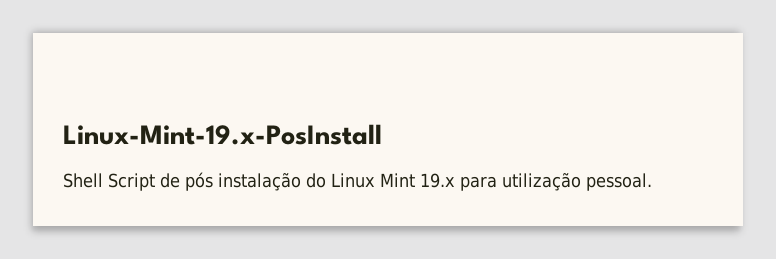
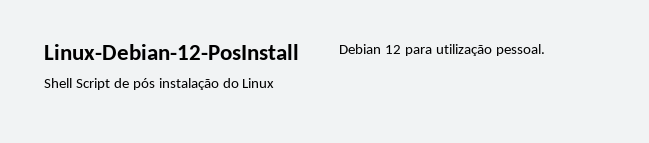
- Linux-Mint-19.x-PosInstall
+ Linux-Debian-12-PosInstall
- Shell Script de pós instalação do Linux Mint 19.x para utilização pessoal.
+ Shell Script de pós instalação do Linux Debian 12 para utilização pessoal.

